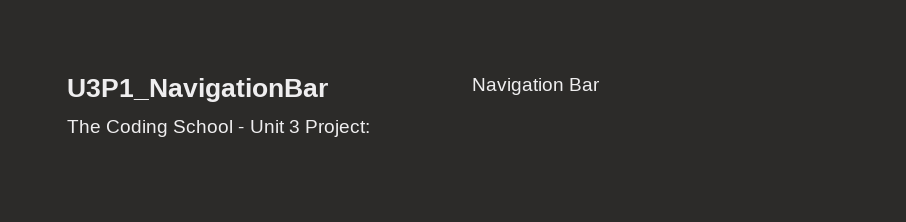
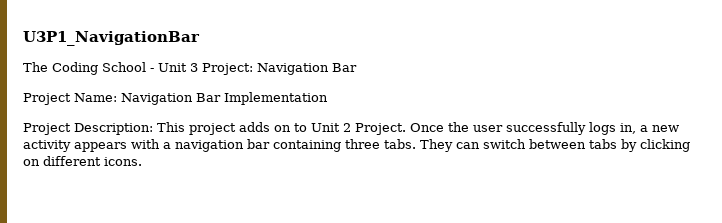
+ Project Name: Navigation Bar Implementation
+ Project Description: This project adds on to Unit 2 Project. Once the user successfully logs in, a new activity appears with a navigation bar containing three tabs. They can switch between tabs by clicking on different icons.

